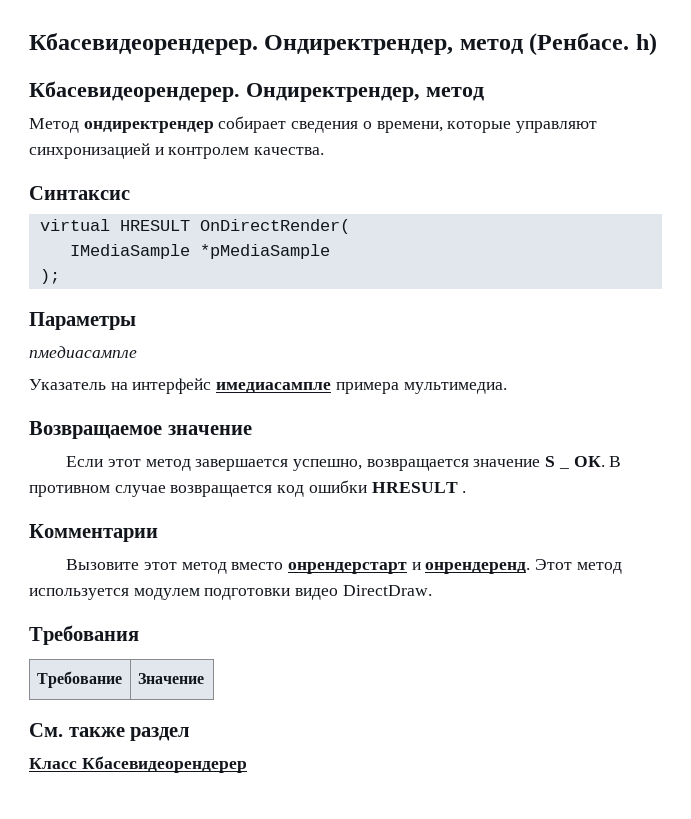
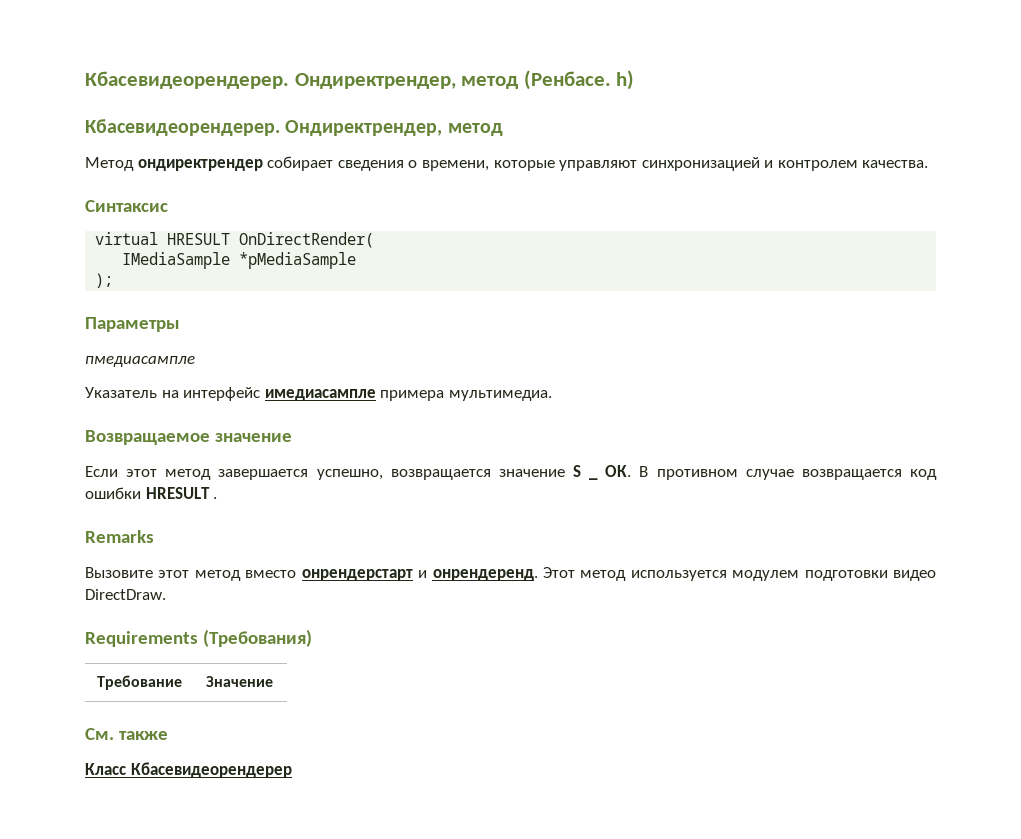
- Комментарии
+ Remarks
- Требования
+ Requirements (Требования)
- См. также раздел
+ См. также

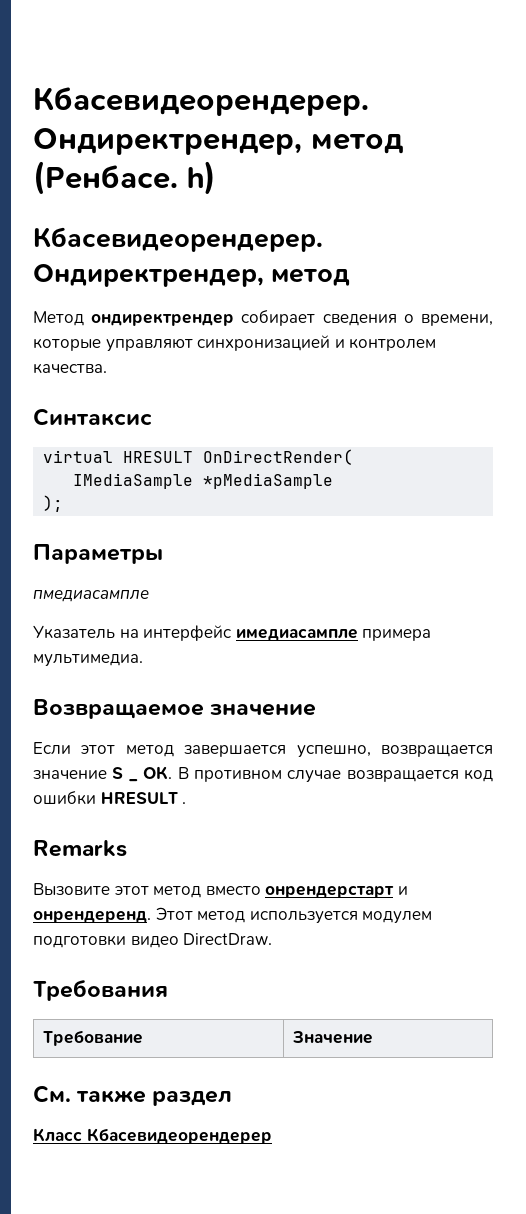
- Requirements (Требования)
+ Требования
- См. также
+ См. также раздел

